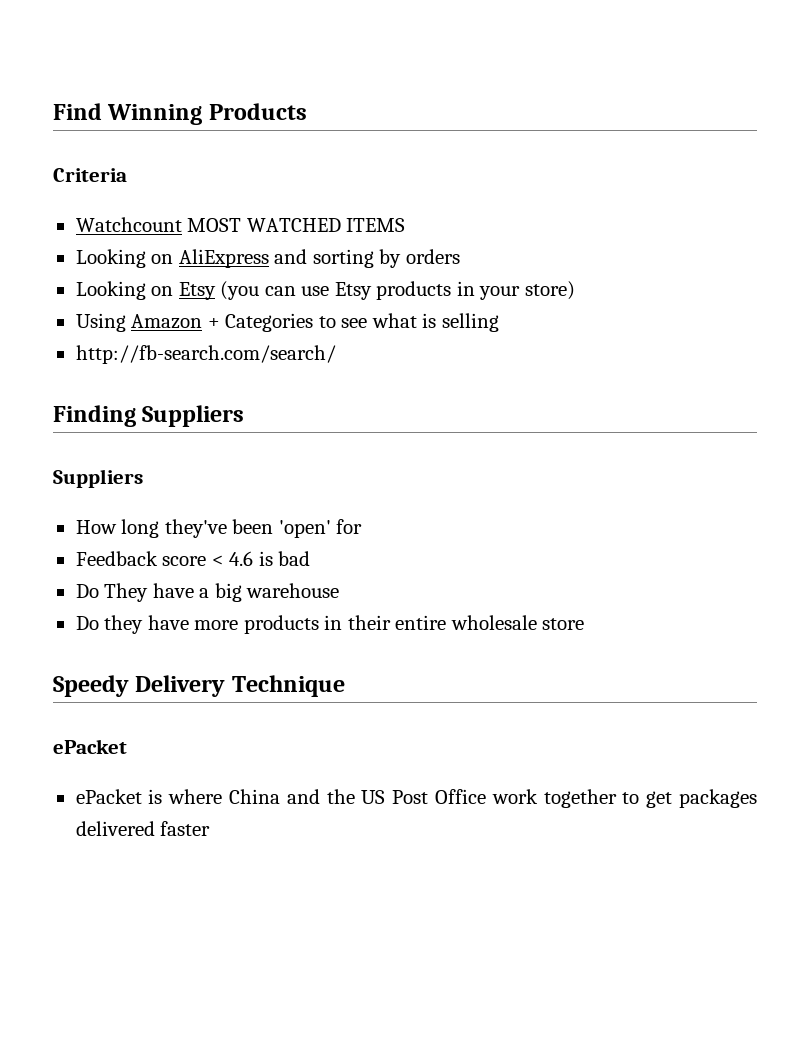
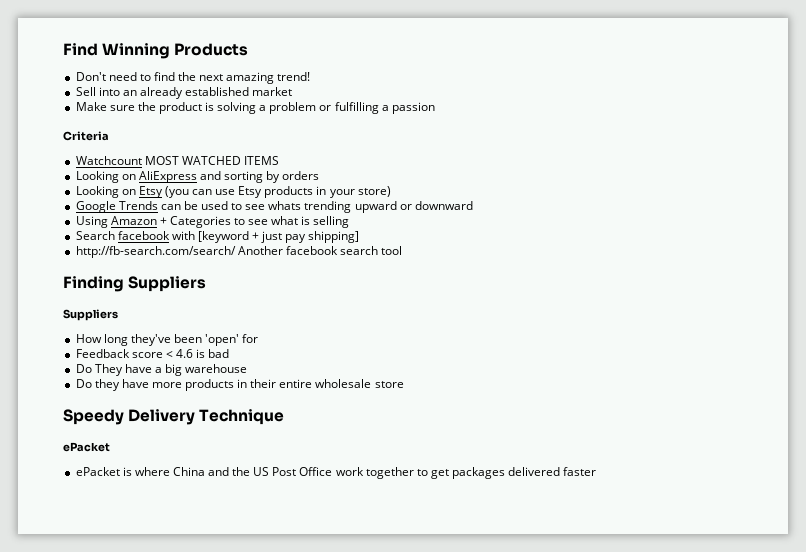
+ Don't need to find the next amazing trend!
+ Sell into an already established market
+ Make sure the product is solving a problem or fulfilling a passion
+ Google Trends can be used to see whats trending upward or downward
- http://fb-search.com/search/
+ Search facebook with [keyword + just pay shipping]
+ http://fb-search.com/search/ Another facebook search tool

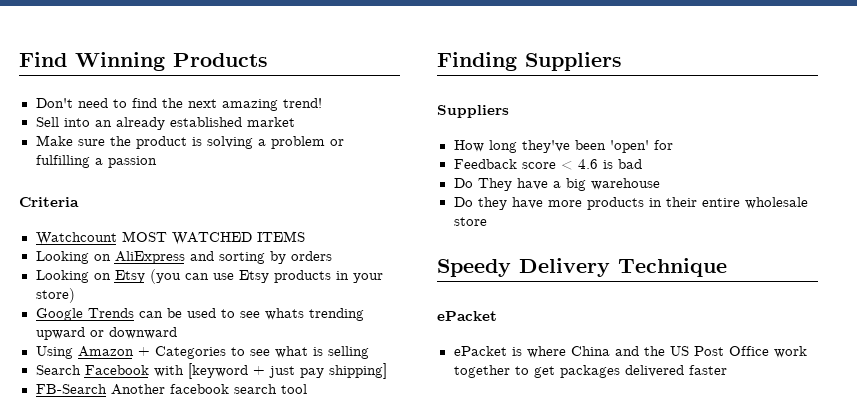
- Search facebook with [keyword + just pay shipping]
+ Search Facebook with [keyword + just pay shipping]
- http://fb-search.com/search/ Another facebook search tool
+ FB-Search Another facebook search tool

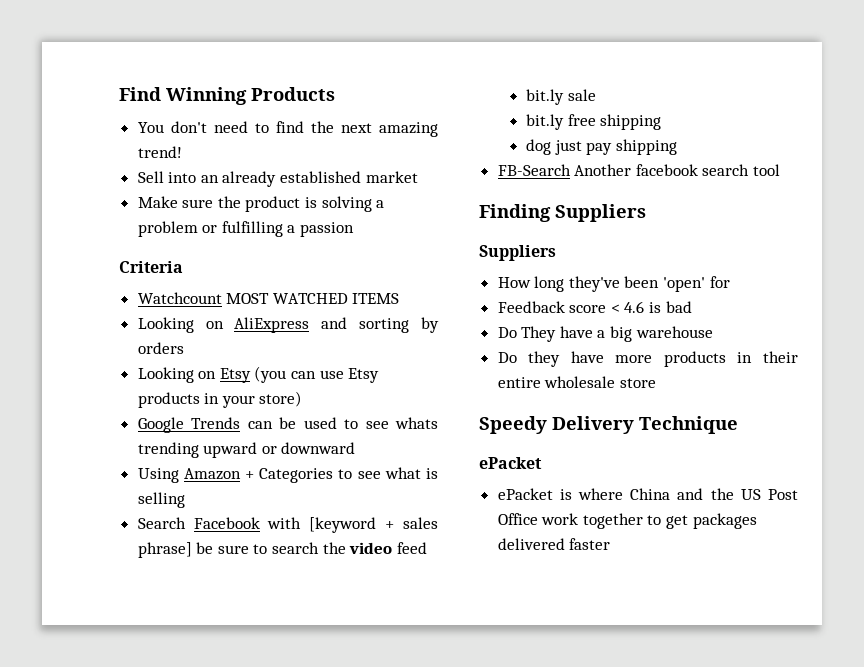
- Don't need to find the next amazing trend!
+ You don't need to find the next amazing trend!
- Search Facebook with [keyword + just pay shipping]
+ Search Facebook with [keyword + sales phrase] be sure to search the video feed
+ bit.ly sale
+ bit.ly free shipping
+ dog just pay shipping

